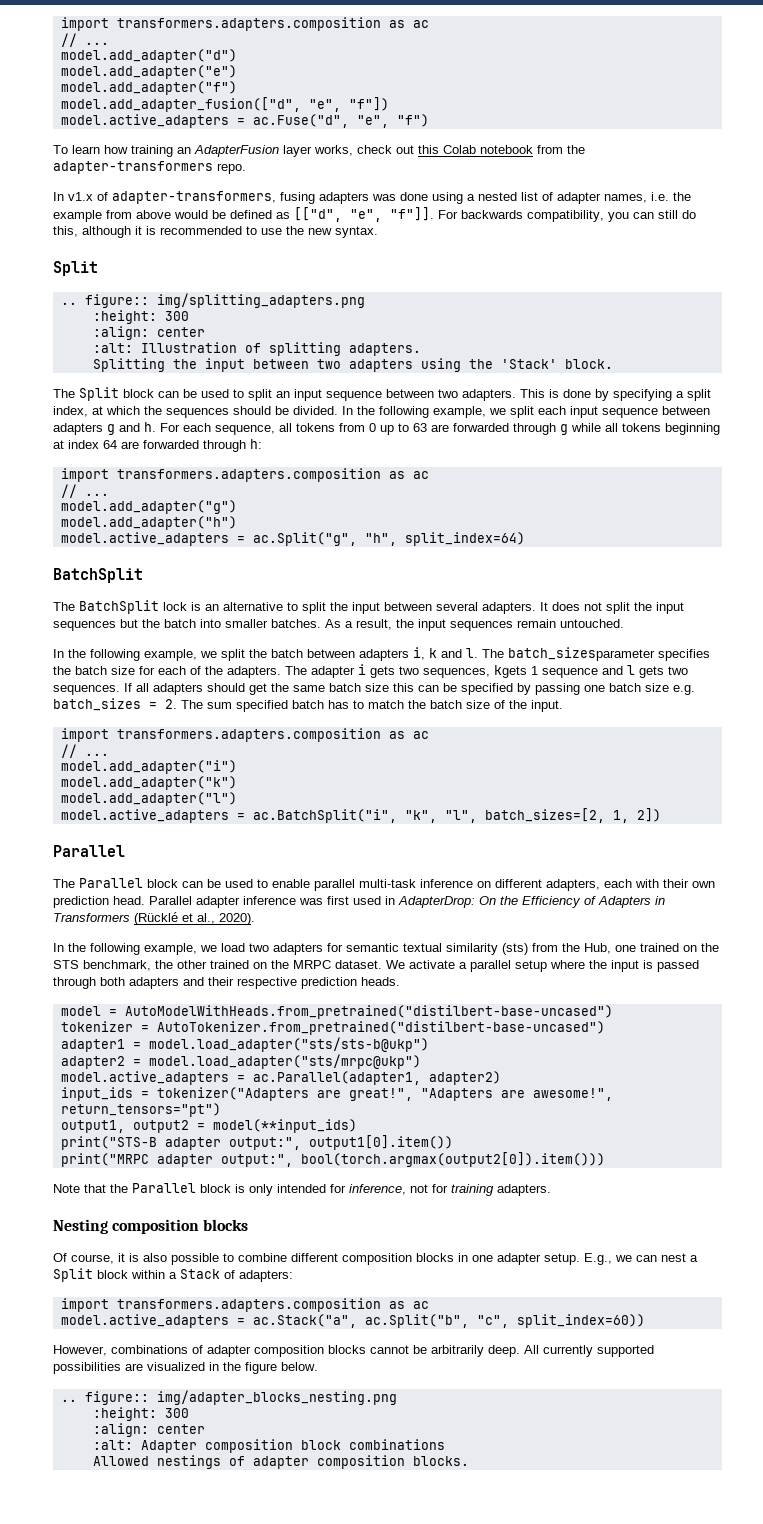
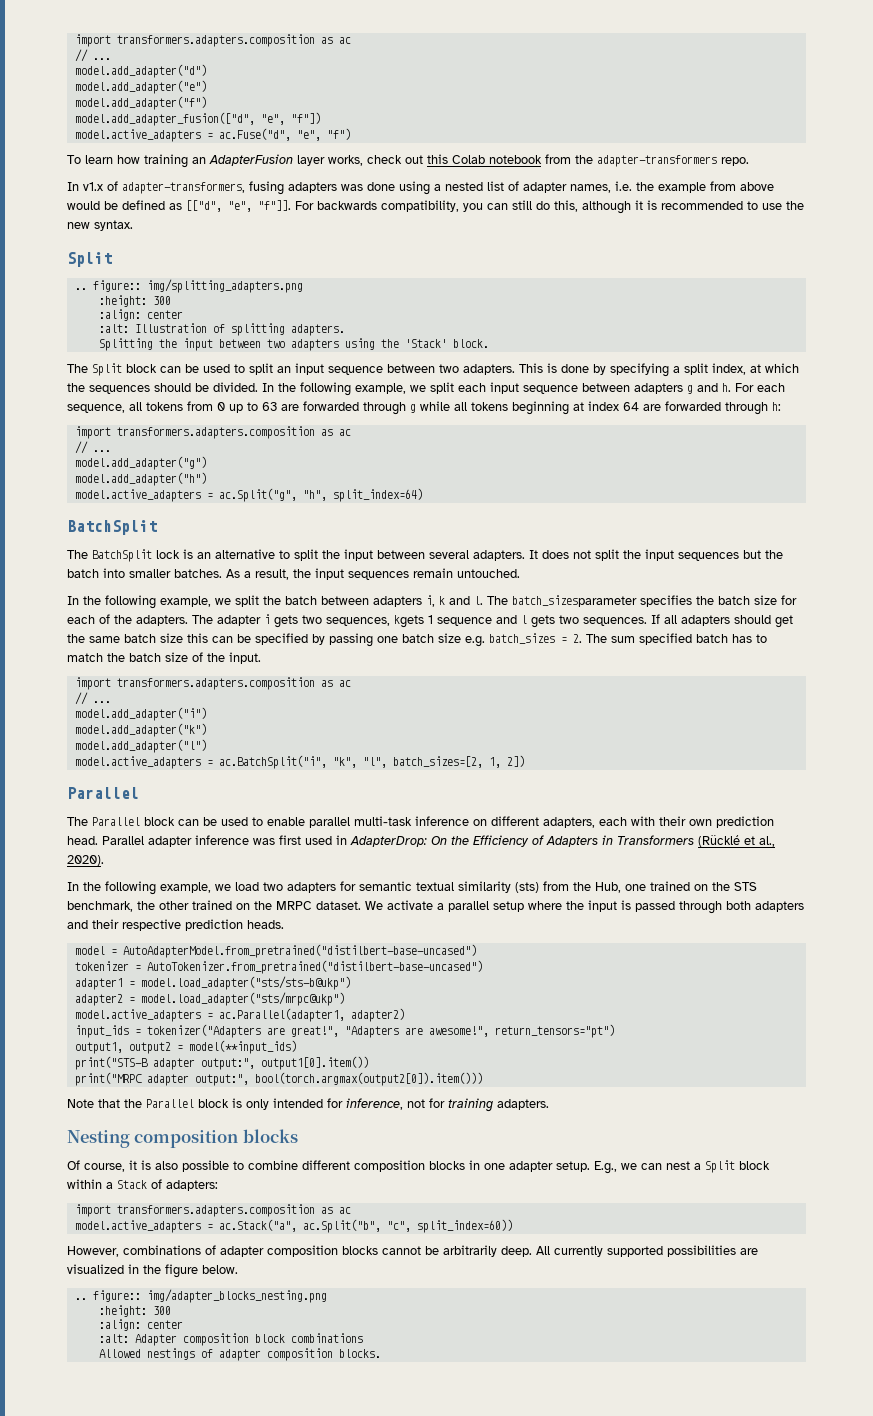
- model = AutoModelWithHeads.from_pretrained("distilbert-base-uncased")
+ model = AutoAdapterModel.from_pretrained("distilbert-base-uncased")

